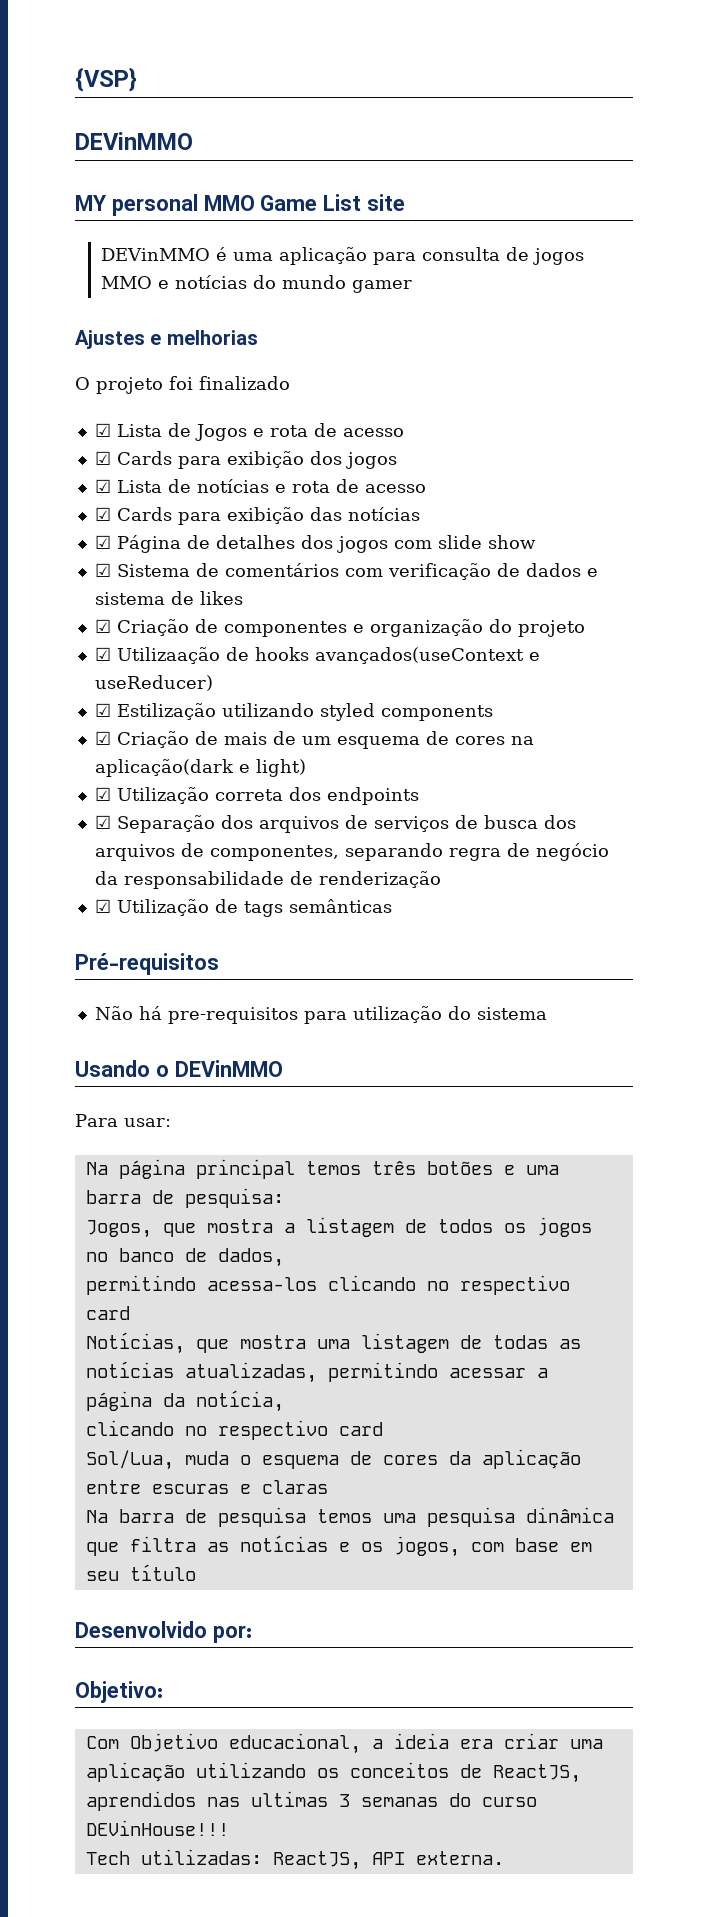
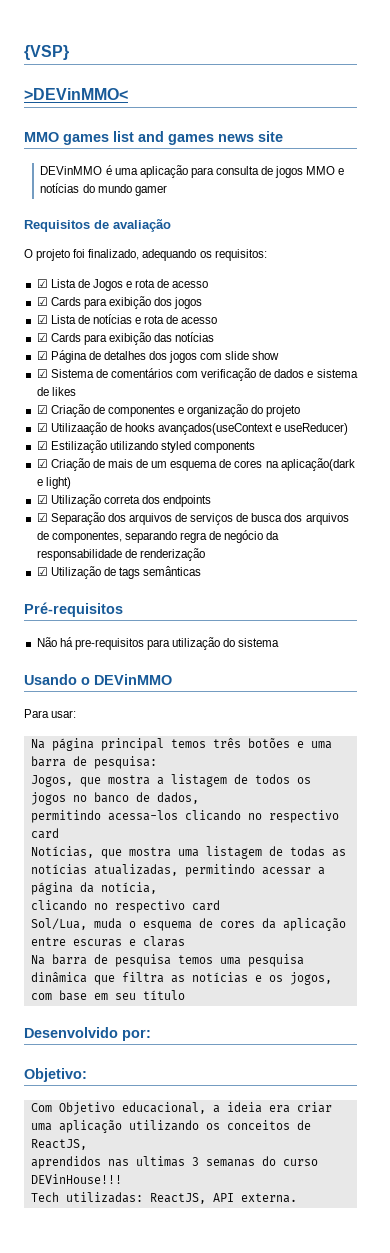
  {VSP}
- DEVinMMO
- MY personal MMO Game List site
+ >DEVinMMO<
+ MMO games list and games news site
- Ajustes e melhorias
+ Requisitos de avaliação
- O projeto foi finalizado
+ O projeto foi finalizado, adequando os requisitos:

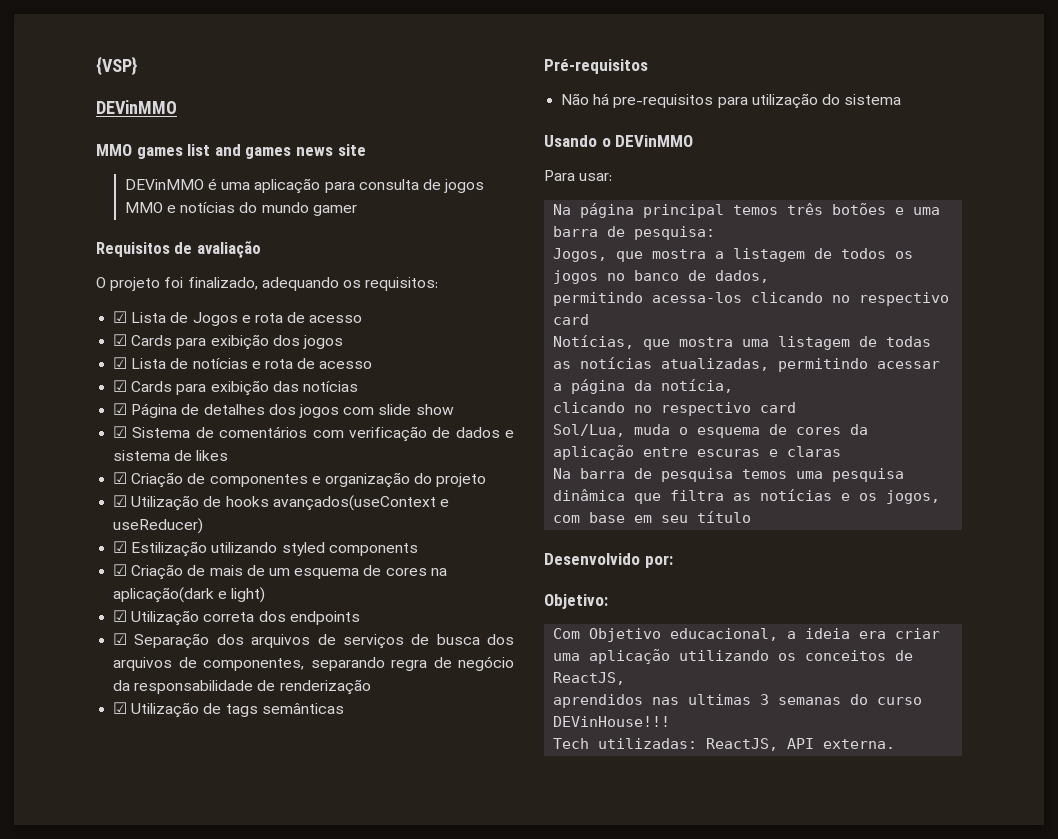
  {VSP}
- >DEVinMMO<
+ DEVinMMO
- ☑ Utilizaação de hooks avançados(useContext e useReducer)
+ ☑ Utilização de hooks avançados(useContext e useReducer)

